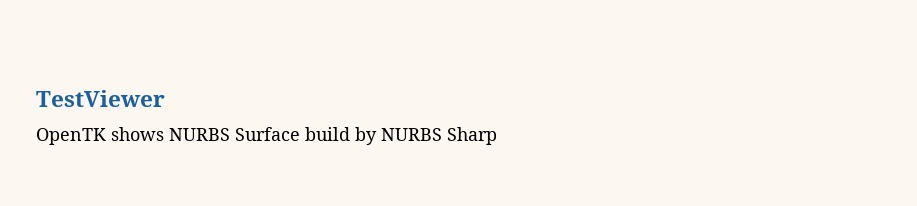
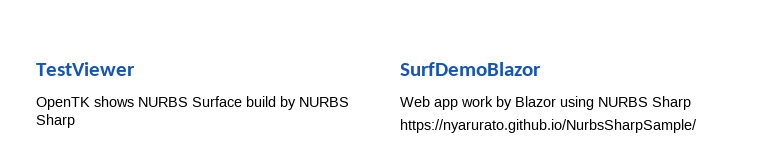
+ SurfDemoBlazor
+ Web app work by Blazor using NURBS Sharp
+ https://nyarurato.github.io/NurbsSharpSample/

